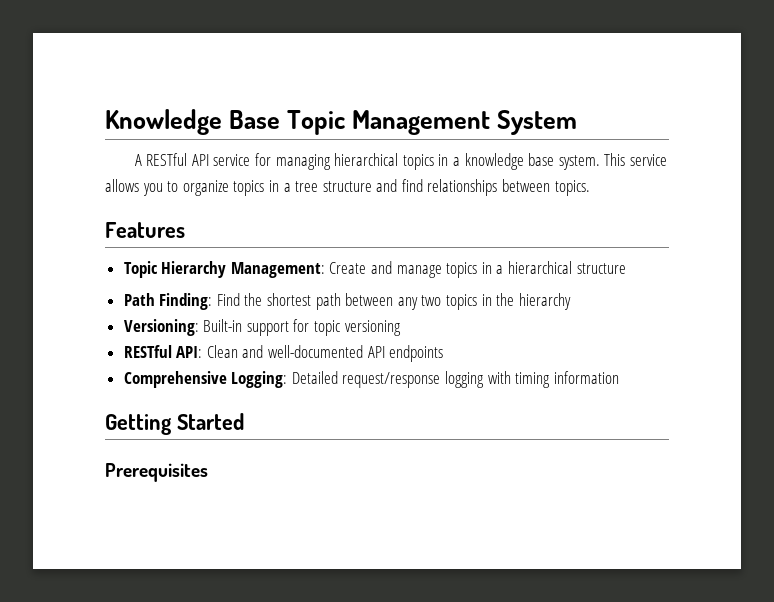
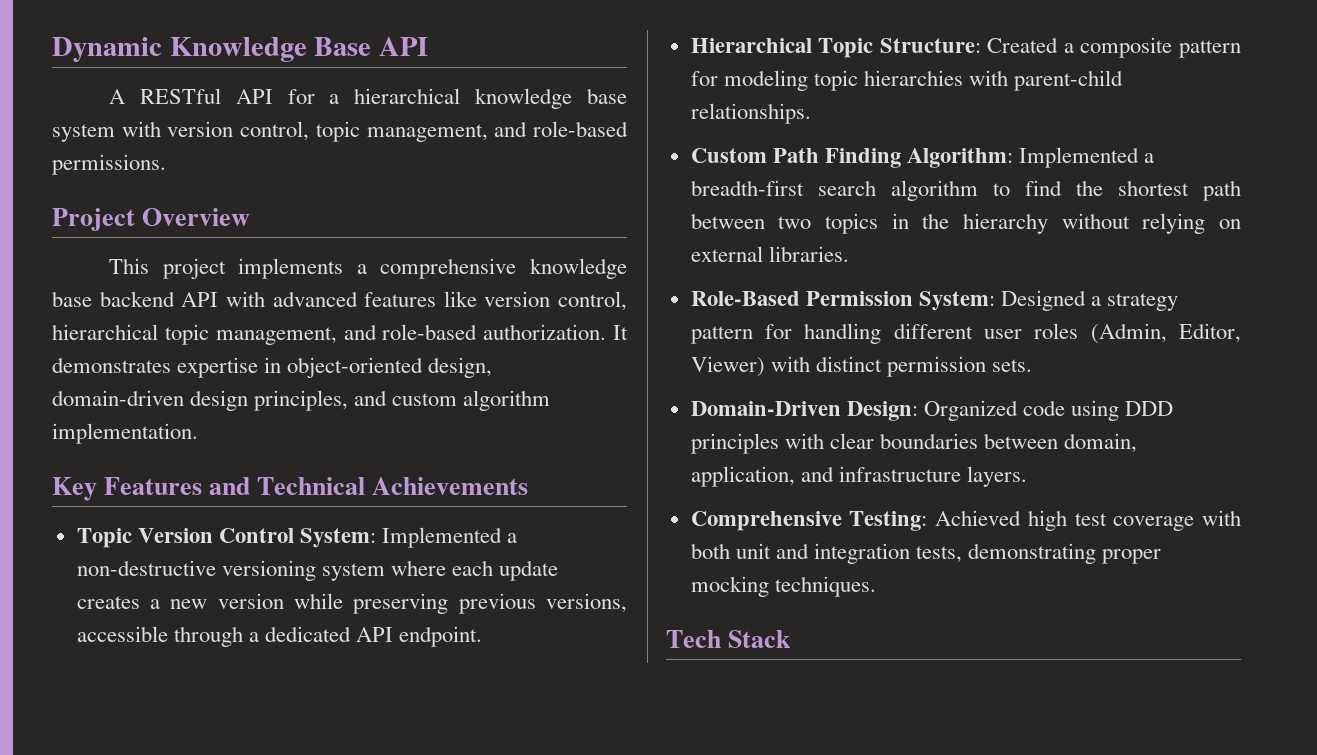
- Knowledge Base Topic Management System
+ Dynamic Knowledge Base API
- A RESTful API service for managing hierarchical topics in a knowledge base system. This service allows you to organize topics in a tree structure and find relationships between topics.
- Features
- Topic Hierarchy Management: Create and manage topics in a hierarchical structure
- Path Finding: Find the shortest path between any two topics in the hierarchy
- Versioning: Built-in support for topic versioning
- RESTful API: Clean and well-documented API endpoints
- Comprehensive Logging: Detailed request/response logging with timing information
- Getting Started
- Prerequisites
+ A RESTful API for a hierarchical knowledge base system with version control, topic management, and role-based permissions.
+ Project Overview
+ This project implements a comprehensive knowledge base backend API with advanced features like version control, hierarchical topic management, and role-based authorization. It demonstrates expertise in object-oriented design, domain-driven design principles, and custom algorithm implementation.
+ Key Features and Technical Achievements
+ Topic Version Control System: Implemented a non-destructive versioning system where each update creates a new version while preserving previous versions, accessible through a dedicated API endpoint.
+ Hierarchical Topic Structure: Created a composite pattern for modeling topic hierarchies with parent-child relationships.
+ Custom Path Finding Algorithm: Implemented a breadth-first search algorithm to find the shortest path between two topics in the hierarchy without relying on external libraries.
+ Role-Based Permission System: Designed a strategy pattern for handling different user roles (Admin, Editor, Viewer) with distinct permission sets.
+ Domain-Driven Design: Organized code using DDD principles with clear boundaries between domain, application, and infrastructure layers.
+ Comprehensive Testing: Achieved high test coverage with both unit and integration tests, demonstrating proper mocking techniques.
+ Tech Stack

